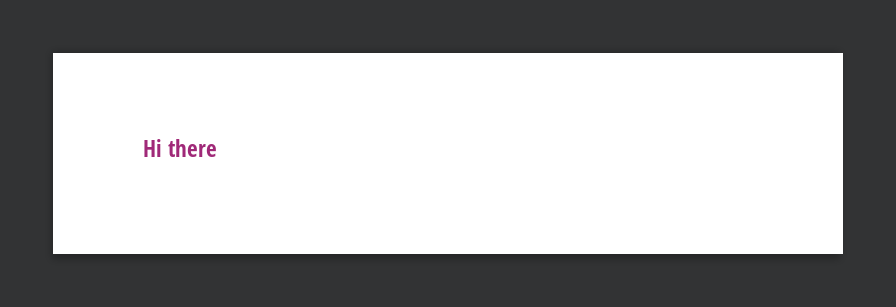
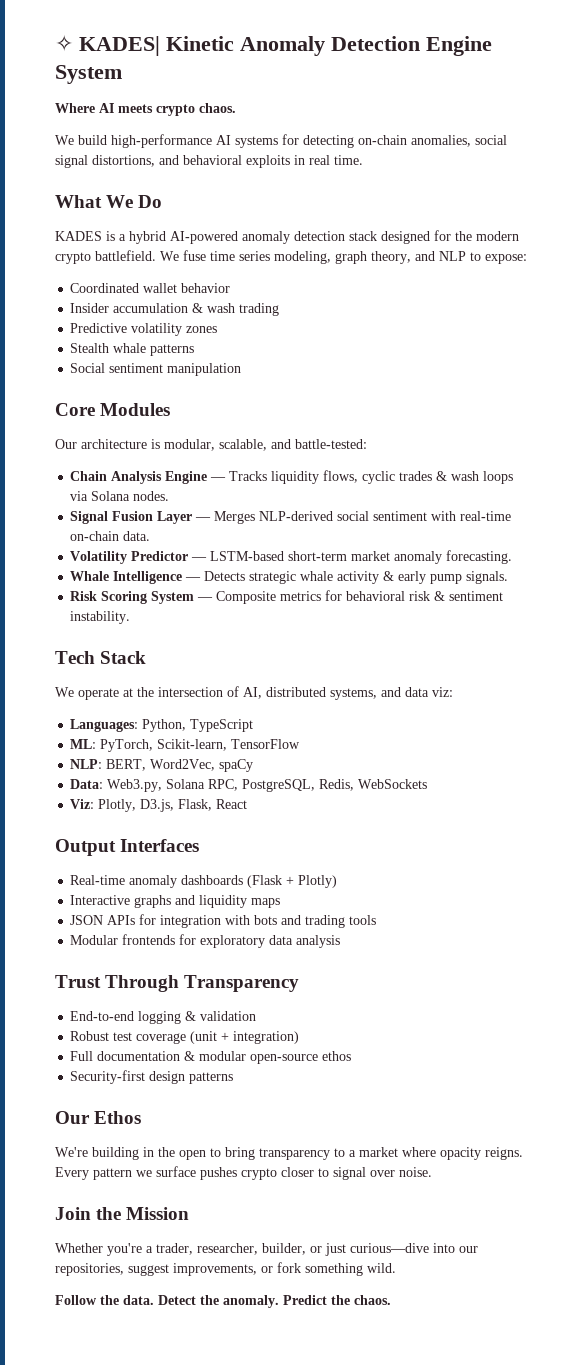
- Hi there
+ ✧ KADES| Kinetic Anomaly Detection Engine System
+ Where AI meets crypto chaos.
+ We build high-performance AI systems for detecting on-chain anomalies, social signal distortions, and behavioral exploits in real time.
+ What We Do
+ KADES is a hybrid AI-powered anomaly detection stack designed for the modern crypto battlefield. We fuse time series modeling, graph theory, and NLP to expose:
+ Coordinated wallet behavior
+ Insider accumulation & wash trading
+ Predictive volatility zones
+ Stealth whale patterns
+ Social sentiment manipulation
+ Core Modules
+ Our architecture is modular, scalable, and battle-tested:
+ Chain Analysis Engine — Tracks liquidity flows, cyclic trades & wash loops via Solana nodes.
+ Signal Fusion Layer — Merges NLP-derived social sentiment with real-time on-chain data.
+ Volatility Predictor — LSTM-based short-term market anomaly forecasting.
+ Whale Intelligence — Detects strategic whale activity & early pump signals.
+ Risk Scoring System — Composite metrics for behavioral risk & sentiment instability.
+ Tech Stack
+ We operate at the intersection of AI, distributed systems, and data viz:
+ Languages: Python, TypeScript
+ ML: PyTorch, Scikit-learn, TensorFlow
+ NLP: BERT, Word2Vec, spaCy
+ Data: Web3.py, Solana RPC, PostgreSQL, Redis, WebSockets
+ Viz: Plotly, D3.js, Flask, React
+ Output Interfaces
+ Real-time anomaly dashboards (Flask + Plotly)
+ Interactive graphs and liquidity maps
+ JSON APIs for integration with bots and trading tools
+ Modular frontends for exploratory data analysis
+ Trust Through Transparency
+ End-to-end logging & validation
+ Robust test coverage (unit + integration)
+ Full documentation & modular open-source ethos
+ Security-first design patterns
+ Our Ethos
+ We're building in the open to bring transparency to a market where opacity reigns. Every pattern we surface pushes crypto closer to signal over noise.
+ Join the Mission
+ Whether you're a trader, researcher, builder, or just curious—dive into our repositories, suggest improvements, or fork something wild.
+ Follow the data. Detect the anomaly. Predict the chaos.

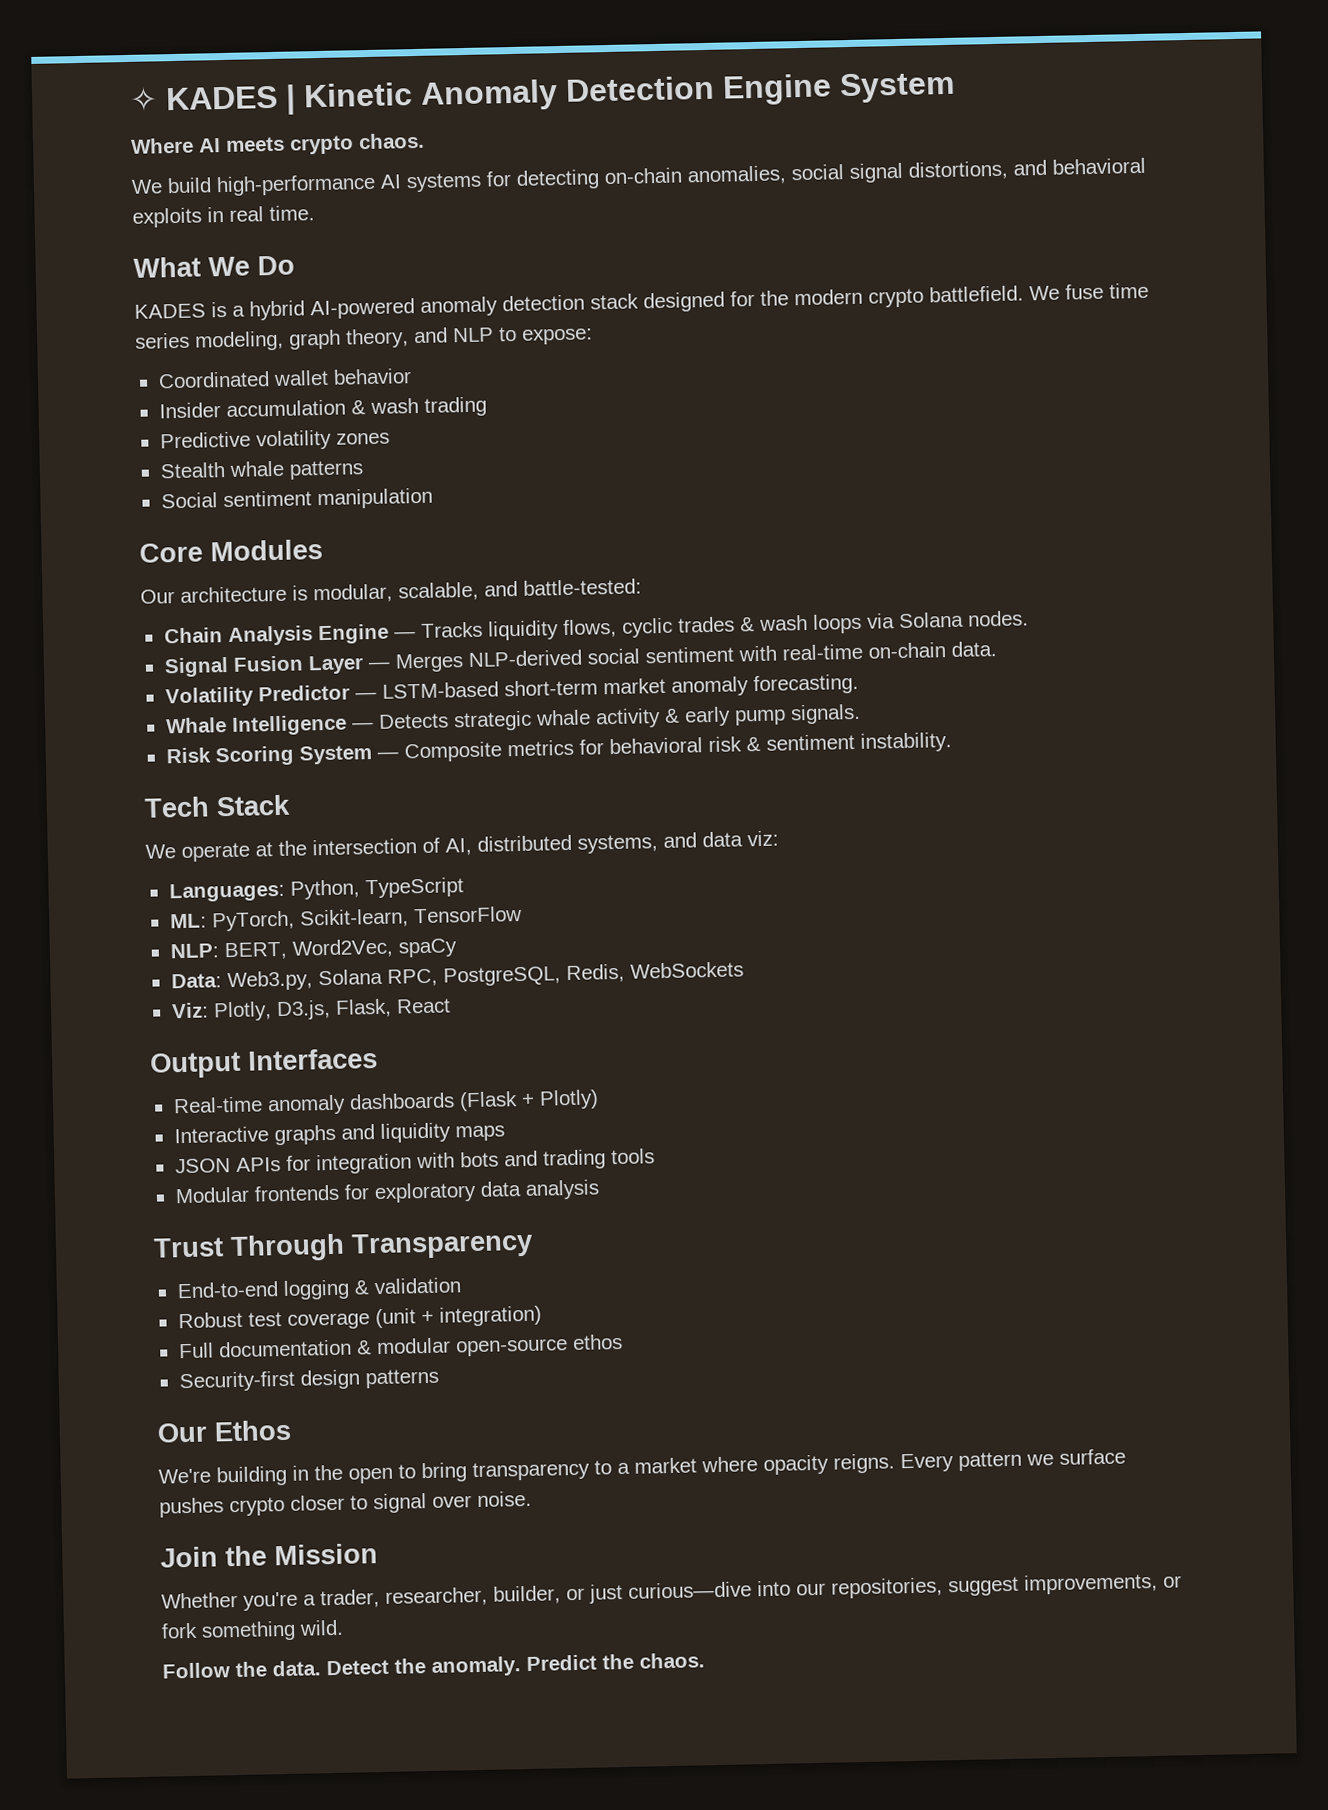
- ✧ KADES| Kinetic Anomaly Detection Engine System
+ ✧ KADES | Kinetic Anomaly Detection Engine System

